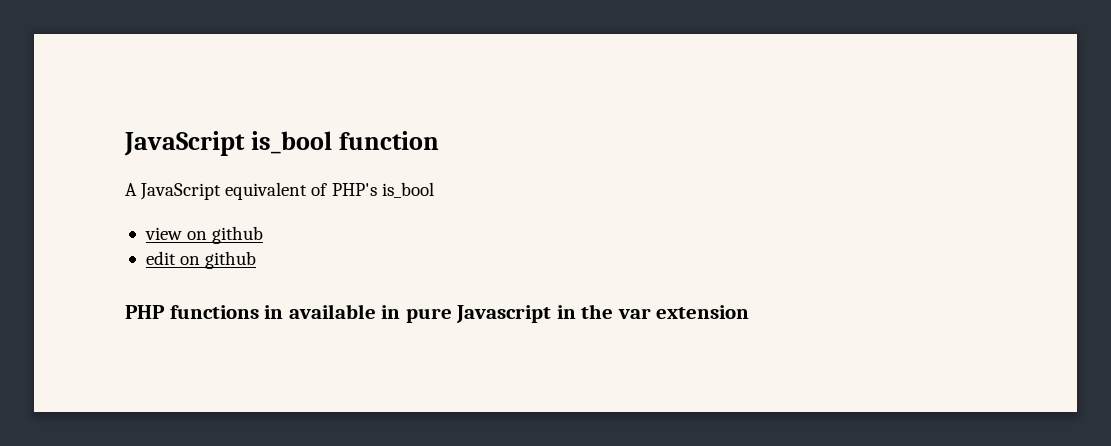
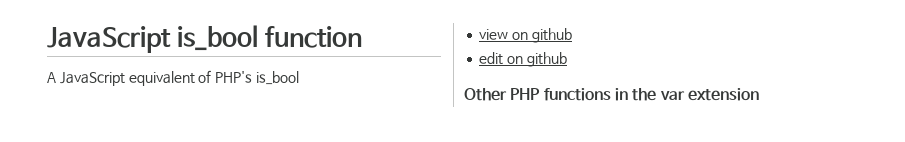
- PHP functions in available in pure Javascript in the var extension
+ Other PHP functions in the var extension

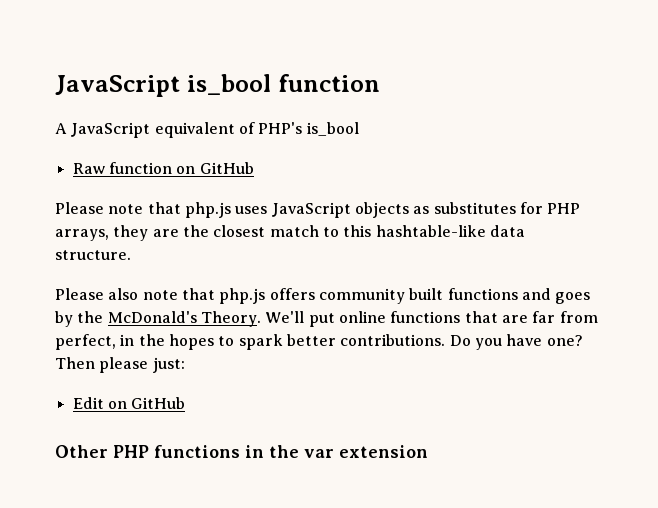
- view on github
- edit on github
+ Raw function on GitHub
+ Please note that php.js uses JavaScript objects as substitutes for PHP arrays, they are the closest match to this hashtable-like data structure.
+ Please also note that php.js offers community built functions and goes by the McDonald's Theory. We'll put online functions that are far from perfect, in the hopes to spark better contributions. Do you have one? Then please just:
+ Edit on GitHub

